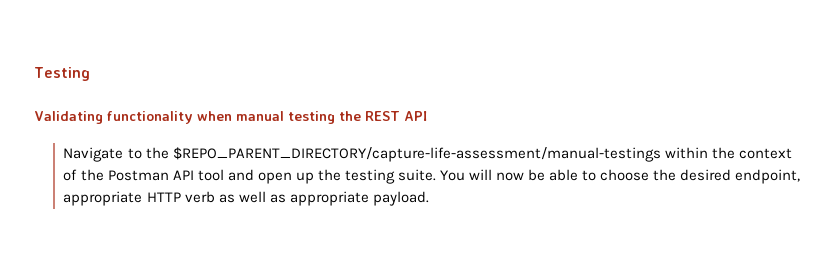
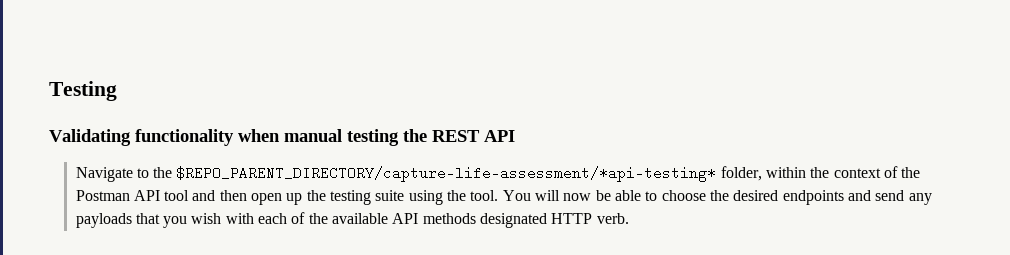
- Navigate to the $REPO_PARENT_DIRECTORY/capture-life-assessment/manual-testings within the context of the Postman API tool and open up the testing suite.
+ Navigate to the $REPO_PARENT_DIRECTORY/capture-life-assessment/*api-testing* folder, within the context of the Postman API tool and then open up the testing suite using the tool.
- You will now be able to choose the desired endpoint, appropriate HTTP verb as well as appropriate payload.
+ You will now be able to choose the desired endpoints and send any payloads that you wish with each of the available API methods designated HTTP verb.

